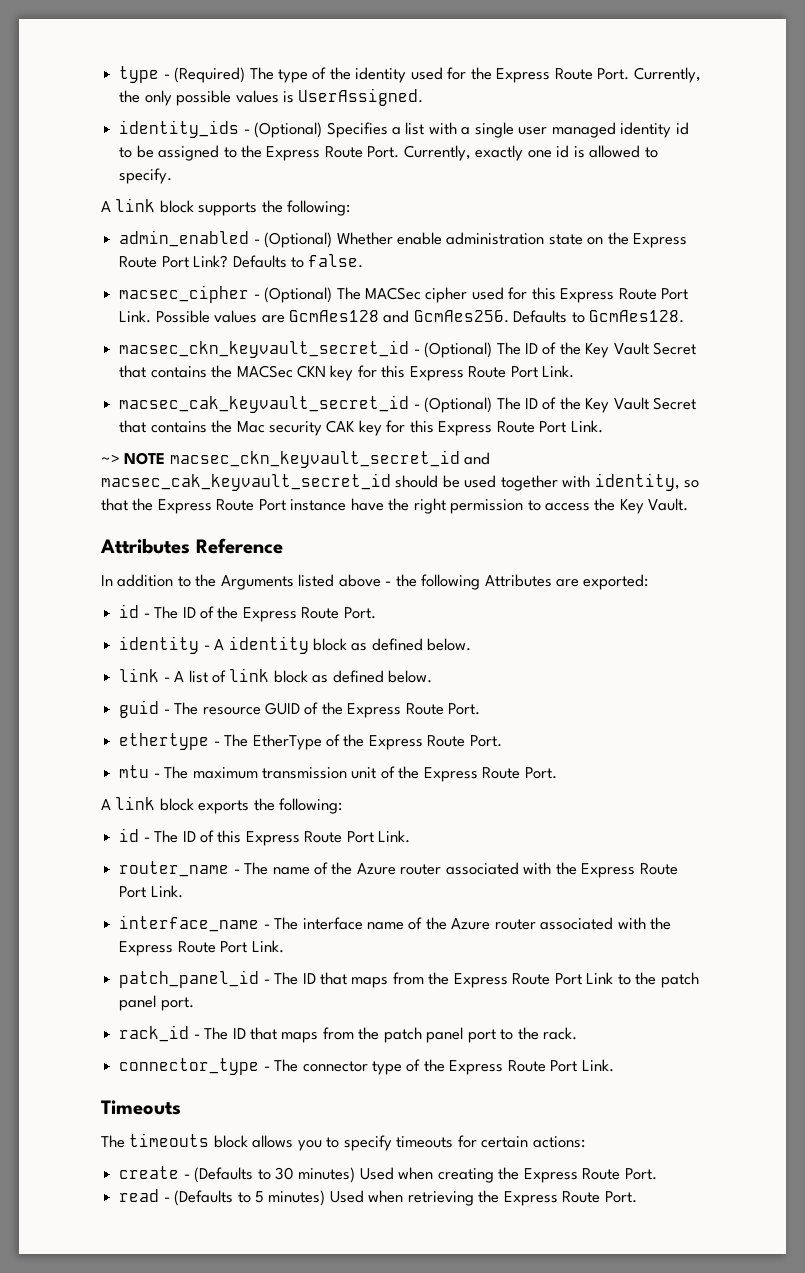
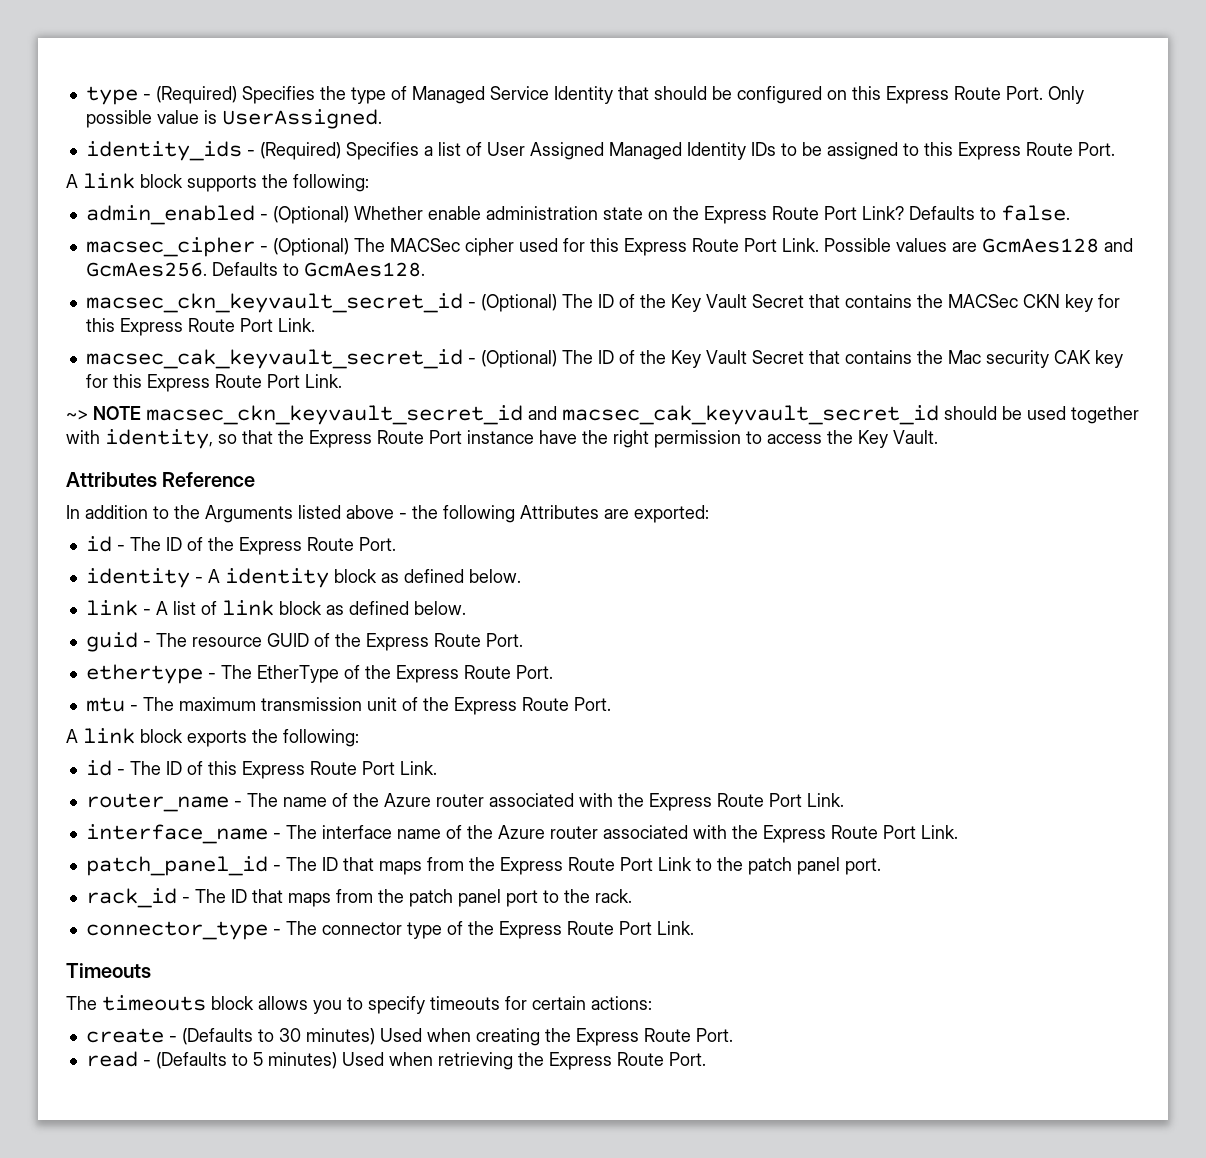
- type - (Required) The type of the identity used for the Express Route Port. Currently, the only possible values is UserAssigned.
+ type - (Required) Specifies the type of Managed Service Identity that should be configured on this Express Route Port. Only possible value is UserAssigned.
- identity_ids - (Optional) Specifies a list with a single user managed identity id to be assigned to the Express Route Port. Currently, exactly one id is allowed to specify.
+ identity_ids - (Required) Specifies a list of User Assigned Managed Identity IDs to be assigned to this Express Route Port.

